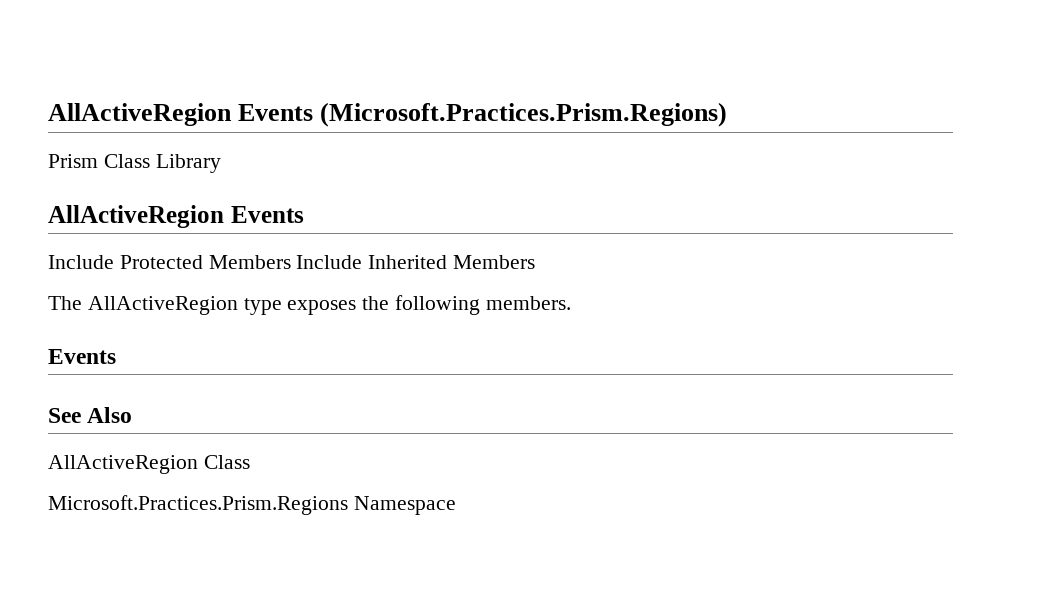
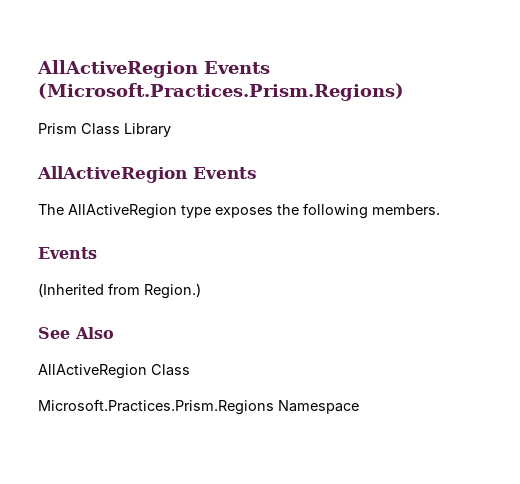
- Include Protected Members Include Inherited Members
+ (Inherited from Region.)

